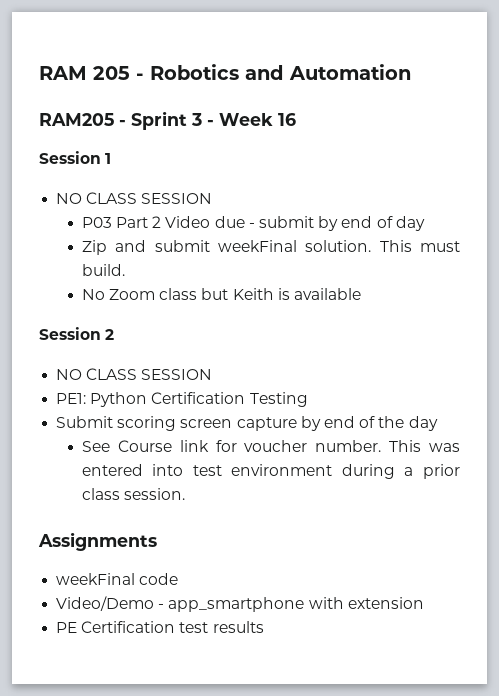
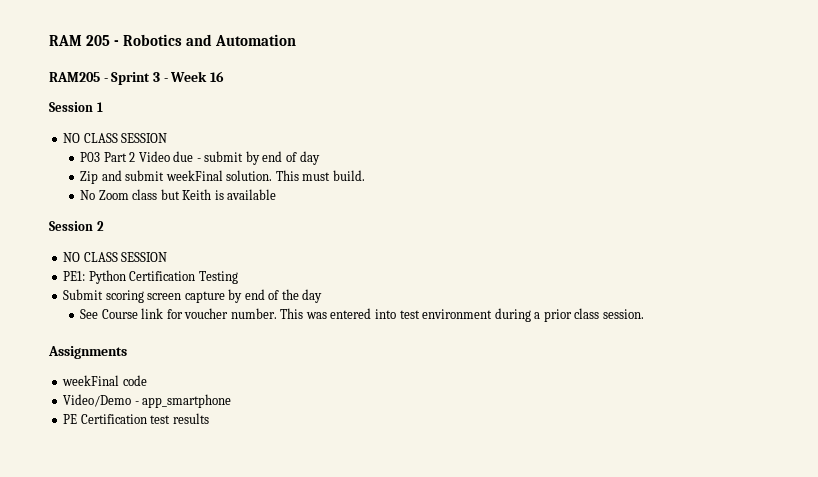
- Video/Demo - app_smartphone with extension
+ Video/Demo - app_smartphone

